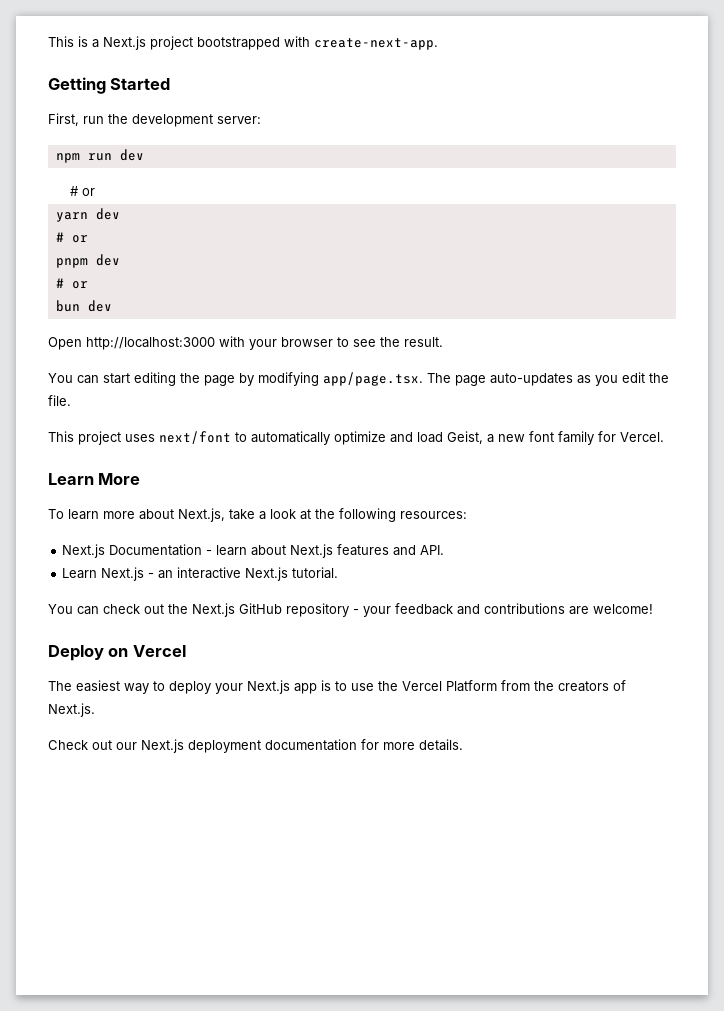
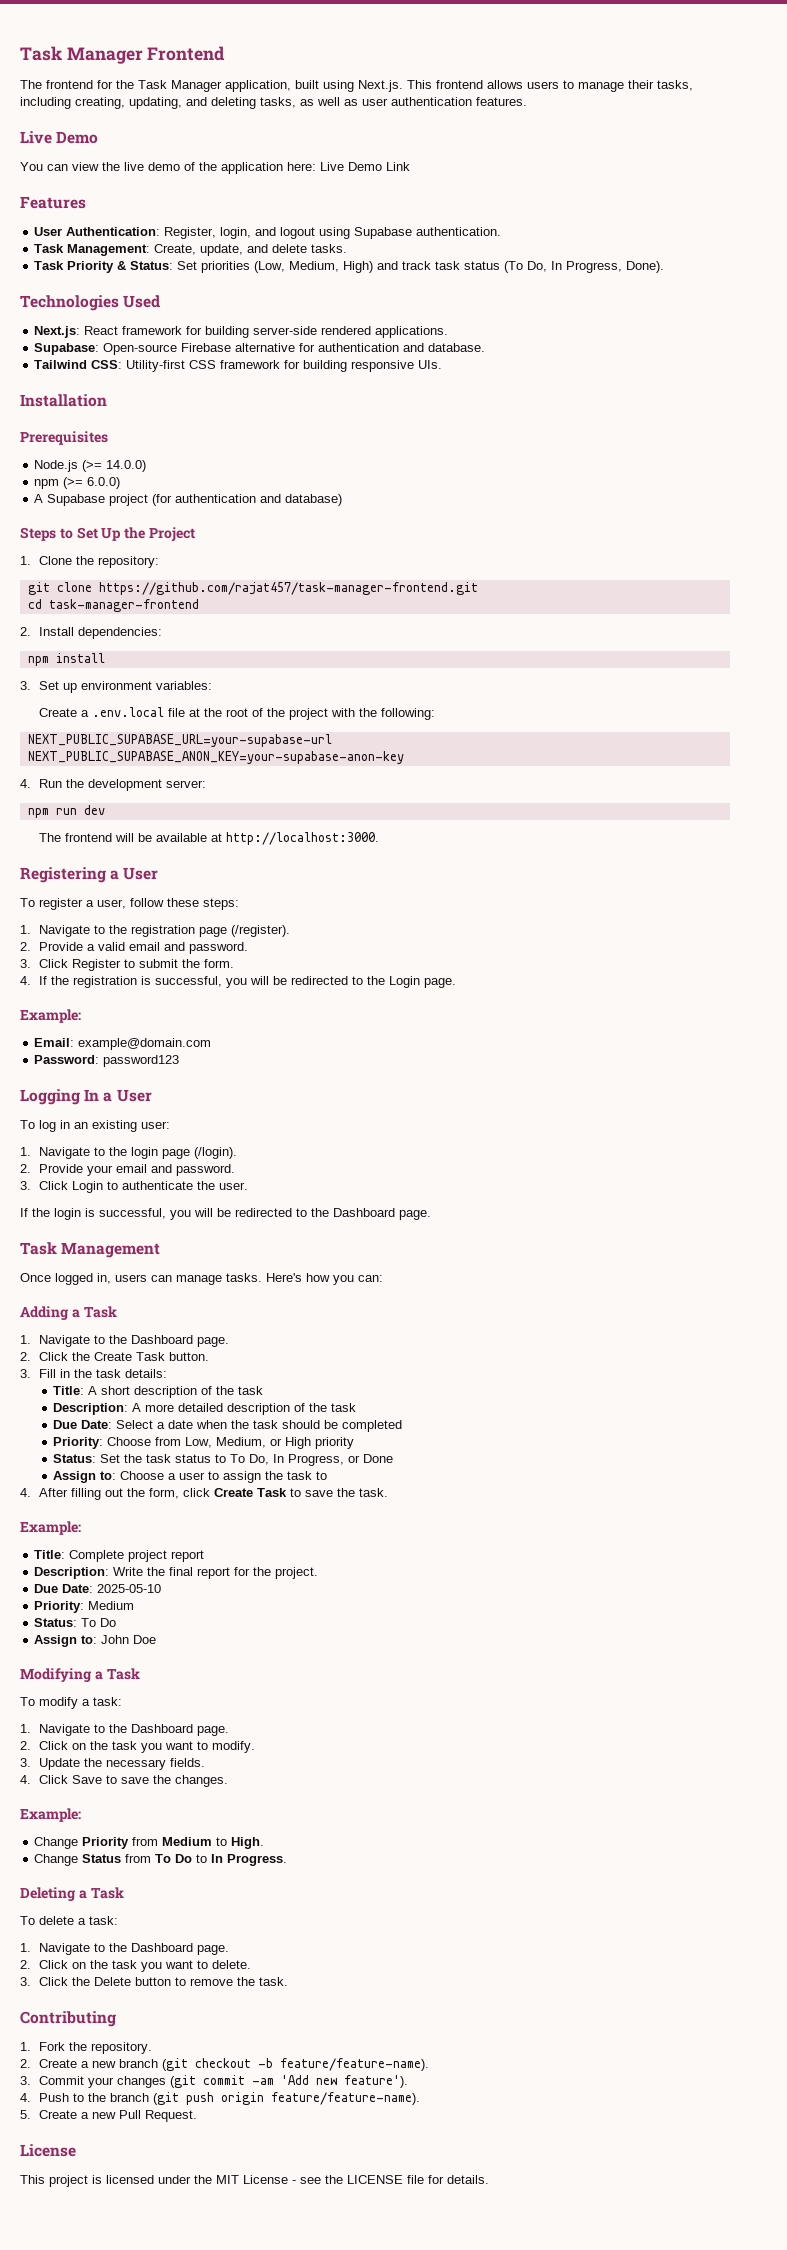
- This is a Next.js project bootstrapped with create-next-app.
- Getting Started
- First, run the development server:
+ Task Manager Frontend
+ The frontend for the Task Manager application, built using Next.js. This frontend allows users to manage their tasks, including creating, updating, and deleting tasks, as well as user authentication features.
+ Live Demo
+ You can view the live demo of the application here: Live Demo Link
+ Features
+ User Authentication: Register, login, and logout using Supabase authentication.
+ Task Management: Create, update, and delete tasks.
+ Task Priority & Status: Set priorities (Low, Medium, High) and track task status (To Do, In Progress, Done).
+ Technologies Used
+ Next.js: React framework for building server-side rendered applications.
+ Supabase: Open-source Firebase alternative for authentication and database.
+ Tailwind CSS: Utility-first CSS framework for building responsive UIs.
+ Installation
+ Prerequisites
+ Node.js (>= 14.0.0)
+ npm (>= 6.0.0)
+ A Supabase project (for authentication and database)
+ Steps to Set Up the Project
+ 1. Clone the repository:
+ git clone https://github.com/rajat457/task-manager-frontend.git
+ cd task-manager-frontend
+ 2. Install dependencies:
+ npm install
+ 3. Set up environment variables:
+ Create a .env.local file at the root of the project with the following:
+ NEXT_PUBLIC_SUPABASE_URL=your-supabase-url
+ NEXT_PUBLIC_SUPABASE_ANON_KEY=your-supabase-anon-key
+ 4. Run the development server:
  npm run dev
- # or
- yarn dev
- # or
- pnpm dev
- # or
- bun dev
- Open http://localhost:3000 with your browser to see the result.
- You can start editing the page by modifying app/page.tsx. The page auto-updates as you edit the file.
- This project uses next/font to automatically optimize and load Geist, a new font family for Vercel.
- Learn More
- To learn more about Next.js, take a look at the following resources:
- Next.js Documentation - learn about Next.js features and API.
- Learn Next.js - an interactive Next.js tutorial.
- You can check out the Next.js GitHub repository - your feedback and contributions are welcome!
- Deploy on Vercel
- The easiest way to deploy your Next.js app is to use the Vercel Platform from the creators of Next.js.
- Check out our Next.js deployment documentation for more details.
+ The frontend will be available at http://localhost:3000.
+ Registering a User
+ To register a user, follow these steps:
+ 1. Navigate to the registration page (/register).
+ 2. Provide a valid email and password.
+ 3. Click Register to submit the form.
+ 4. If the registration is successful, you will be redirected to the Login page.
+ Example:
+ Email: example@domain.com
+ Password: password123
+ Logging In a User
+ To log in an existing user:
+ 1. Navigate to the login page (/login).
+ 2. Provide your email and password.
+ 3. Click Login to authenticate the user.
+ If the login is successful, you will be redirected to the Dashboard page.
+ Task Management
+ Once logged in, users can manage tasks. Here's how you can:
+ Adding a Task
+ 1. Navigate to the Dashboard page.
+ 2. Click the Create Task button.
+ 3. Fill in the task details:
+ Title: A short description of the task
+ Description: A more detailed description of the task
+ Due Date: Select a date when the task should be completed
+ Priority: Choose from Low, Medium, or High priority
+ Status: Set the task status to To Do, In Progress, or Done
+ Assign to: Choose a user to assign the task to
+ 4. After filling out the form, click Create Task to save the task.
+ Example:
+ Title: Complete project report
+ Description: Write the final report for the project.
+ Due Date: 2025-05-10
+ Priority: Medium
+ Status: To Do
+ Assign to: John Doe
+ Modifying a Task
+ To modify a task:
+ 1. Navigate to the Dashboard page.
+ 2. Click on the task you want to modify.
+ 3. Update the necessary fields.
+ 4. Click Save to save the changes.
+ Example:
+ Change Priority from Medium to High.
+ Change Status from To Do to In Progress.
+ Deleting a Task
+ To delete a task:
+ 1. Navigate to the Dashboard page.
+ 2. Click on the task you want to delete.
+ 3. Click the Delete button to remove the task.
+ Contributing
+ 1. Fork the repository.
+ 2. Create a new branch (git checkout -b feature/feature-name).
+ 3. Commit your changes (git commit -am 'Add new feature').
+ 4. Push to the branch (git push origin feature/feature-name).
+ 5. Create a new Pull Request.
+ License
+ This project is licensed under the MIT License - see the LICENSE file for details.

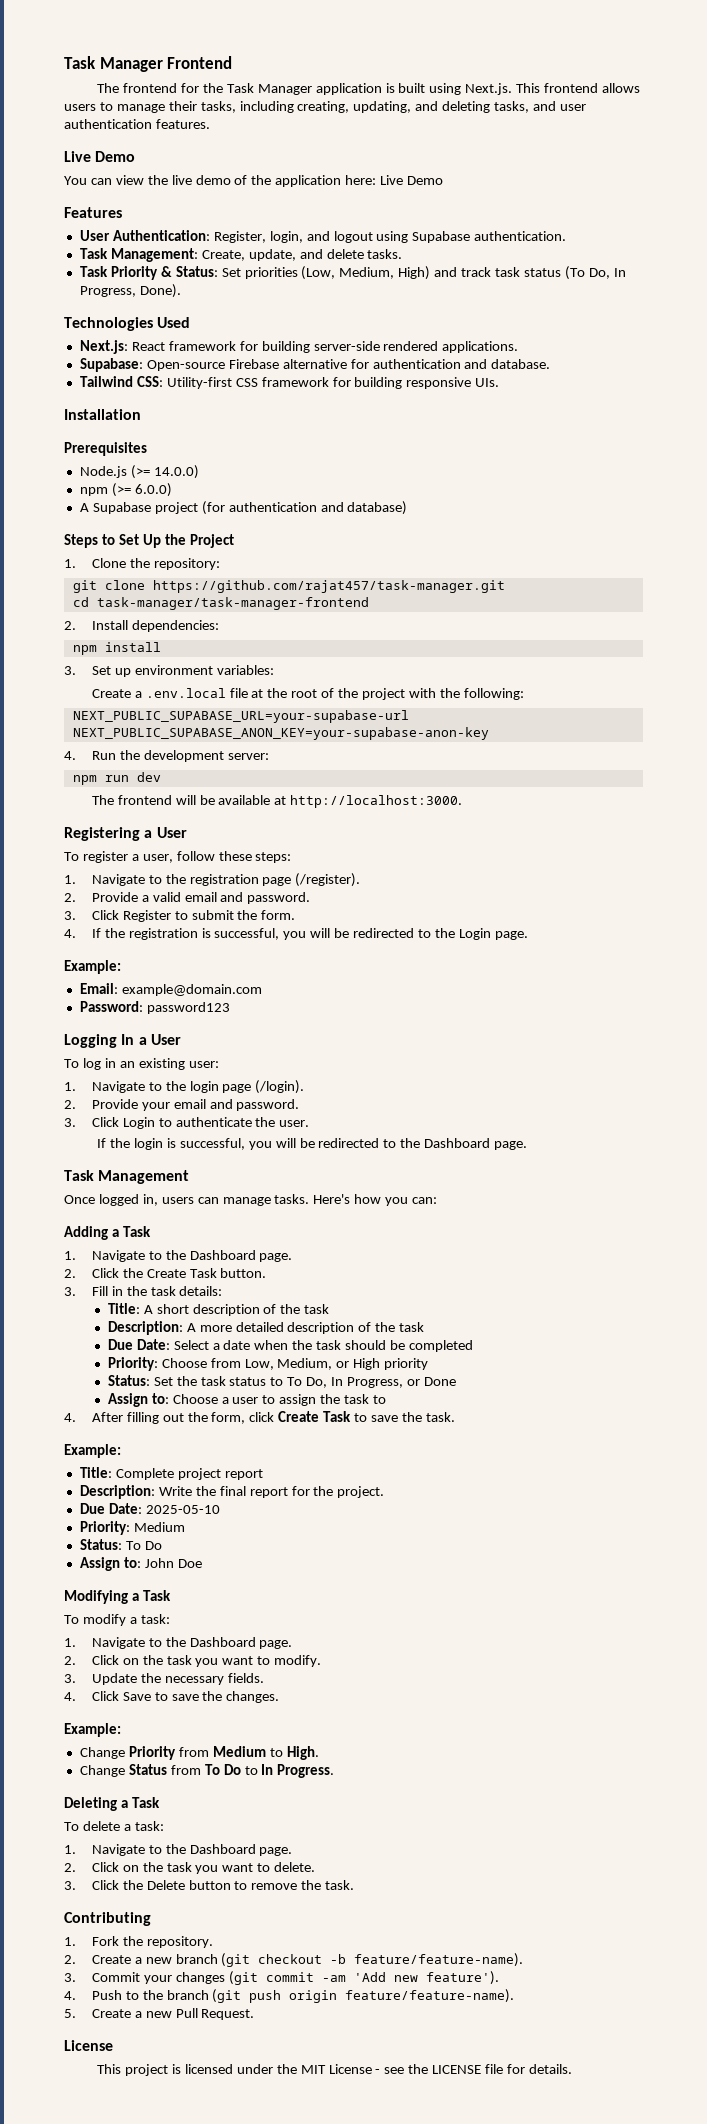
- The frontend for the Task Manager application, built using Next.js. This frontend allows users to manage their tasks, including creating, updating, and deleting tasks, as well as user authentication features.
+ The frontend for the Task Manager application is built using Next.js. This frontend allows users to manage their tasks, including creating, updating, and deleting tasks, and user authentication features.
- You can view the live demo of the application here: Live Demo Link
+ You can view the live demo of the application here: Live Demo
- git clone https://github.com/rajat457/task-manager-frontend.git
+ git clone https://github.com/rajat457/task-manager.git
- cd task-manager-frontend
+ cd task-manager/task-manager-frontend

